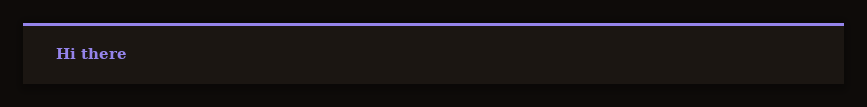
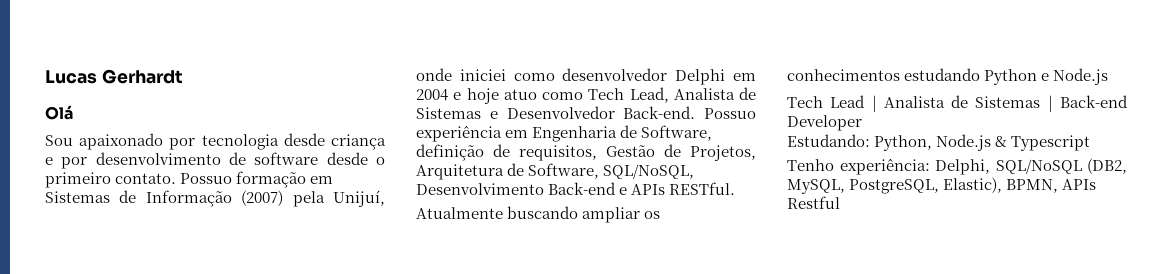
- Hi there
+ Lucas Gerhardt
+ Olá
+ Sou apaixonado por tecnologia desde criança e por desenvolvimento de software desde o primeiro contato. Possuo formação em Sistemas de Informação (2007) pela Unijuí, onde iniciei como desenvolvedor Delphi em 2004 e hoje atuo como Tech Lead, Analista de Sistemas e Desenvolvedor Back-end. Possuo experiência em Engenharia de Software, definição de requisitos, Gestão de Projetos, Arquitetura de Software, SQL/NoSQL, Desenvolvimento Back-end e APIs RESTful.
+ Atualmente buscando ampliar os conhecimentos estudando Python e Node.js
+ Tech Lead | Analista de Sistemas | Back-end Developer
+ Estudando: Python, Node.js & Typescript
+ Tenho experiência: Delphi, SQL/NoSQL (DB2, MySQL, PostgreSQL, Elastic), BPMN, APIs Restful

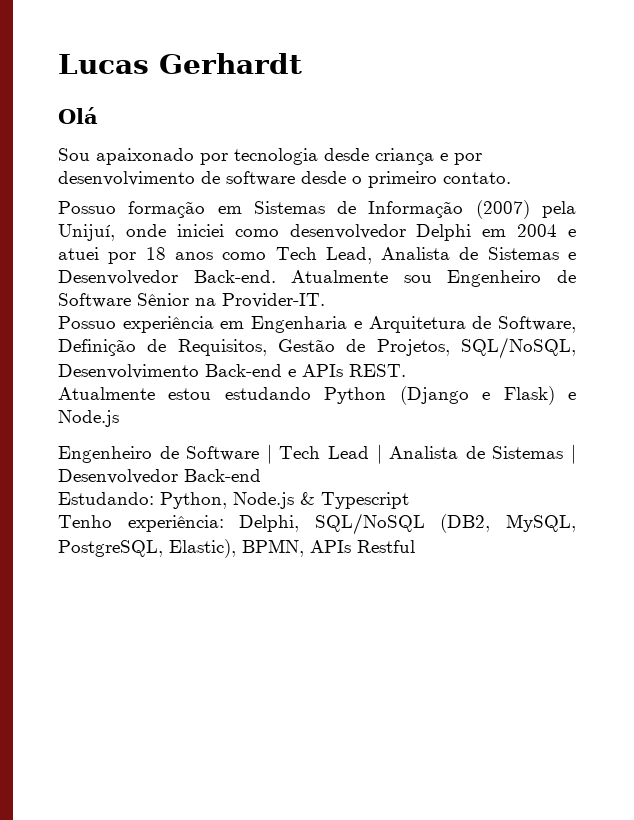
- Sou apaixonado por tecnologia desde criança e por desenvolvimento de software desde o primeiro contato. Possuo formação em Sistemas de Informação (2007) pela Unijuí, onde iniciei como desenvolvedor Delphi em 2004 e hoje atuo como Tech Lead, Analista de Sistemas e Desenvolvedor Back-end.
+ Sou apaixonado por tecnologia desde criança e por desenvolvimento de software desde o primeiro contato.
+ Possuo formação em Sistemas de Informação (2007) pela Unijuí, onde iniciei como desenvolvedor Delphi em 2004 e atuei por 18 anos como Tech Lead, Analista de Sistemas e Desenvolvedor Back-end.
- Possuo experiência em Engenharia de Software, definição de requisitos, Gestão de Projetos, Arquitetura de Software, SQL/NoSQL, Desenvolvimento Back-end e APIs RESTful.
- Atualmente buscando ampliar os conhecimentos estudando Python e Node.js
- Tech Lead | Analista de Sistemas | Back-end Developer
+ Atualmente sou Engenheiro de Software Sênior na Provider-IT.
+ Possuo experiência em Engenharia e Arquitetura de Software, Definição de Requisitos, Gestão de Projetos, SQL/NoSQL, Desenvolvimento Back-end e APIs REST.
+ Atualmente estou estudando Python (Django e Flask) e Node.js
+ Engenheiro de Software | Tech Lead | Analista de Sistemas | Desenvolvedor Back-end

